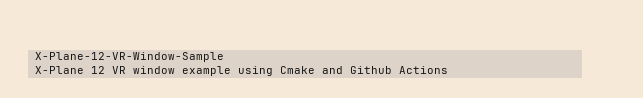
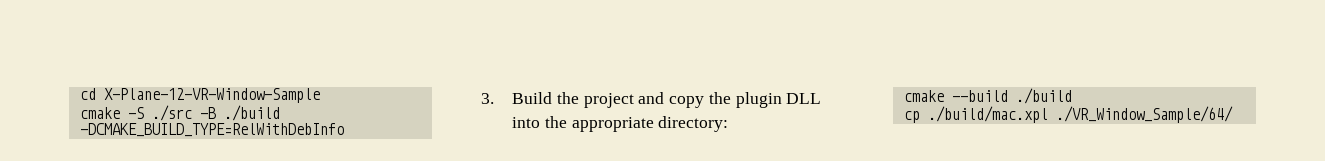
- X-Plane-12-VR-Window-Sample
+ cd X-Plane-12-VR-Window-Sample
- X-Plane 12 VR window example using Cmake and Github Actions
+ cmake -S ./src -B ./build -DCMAKE_BUILD_TYPE=RelWithDebInfo
+ 3. Build the project and copy the plugin DLL into the appropriate directory:
+ cmake --build ./build
+ cp ./build/mac.xpl ./VR_Window_Sample/64/

